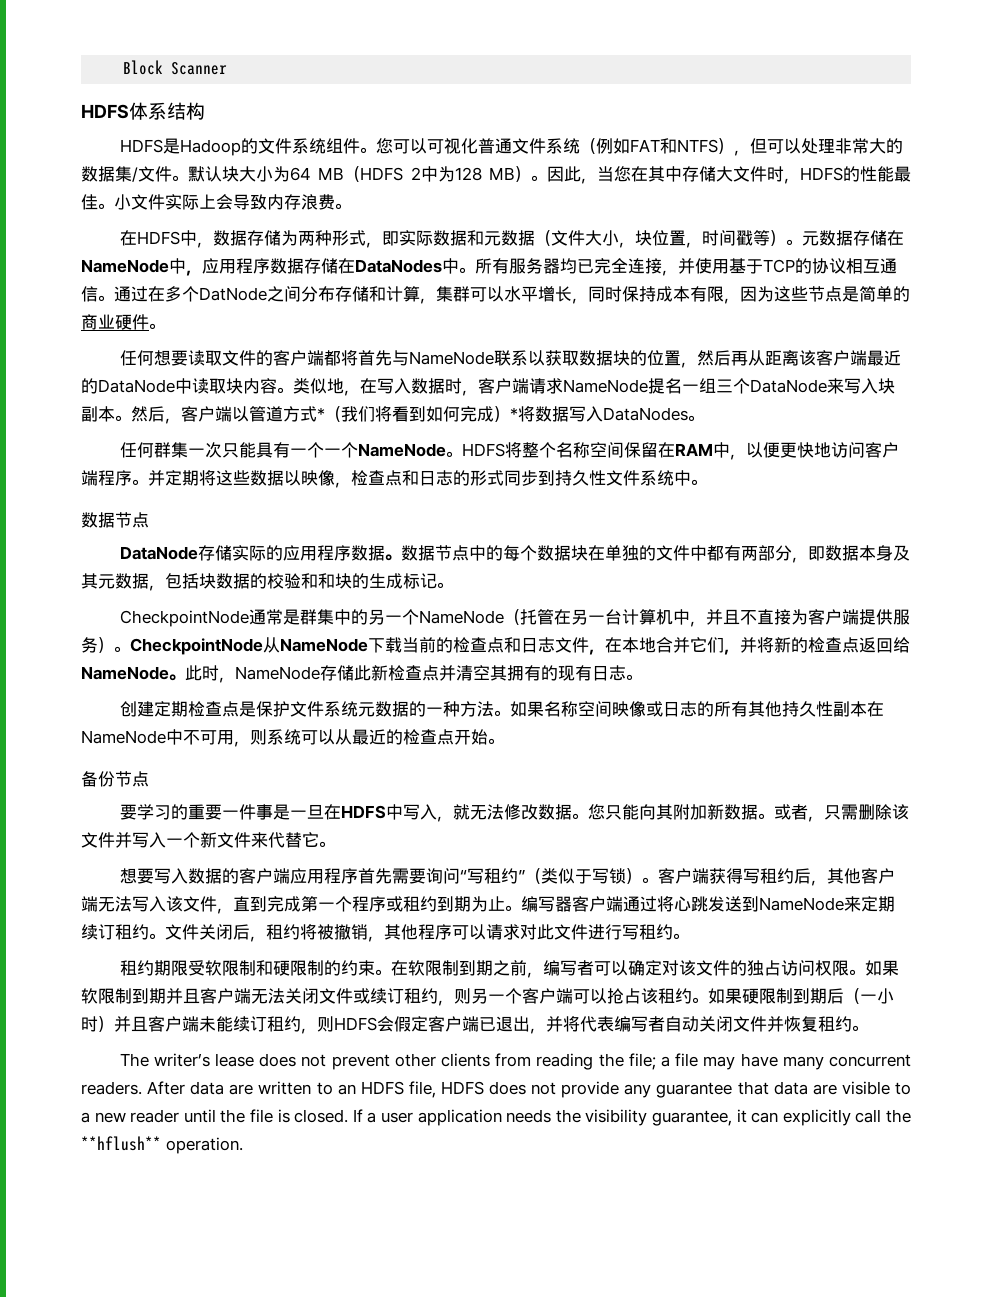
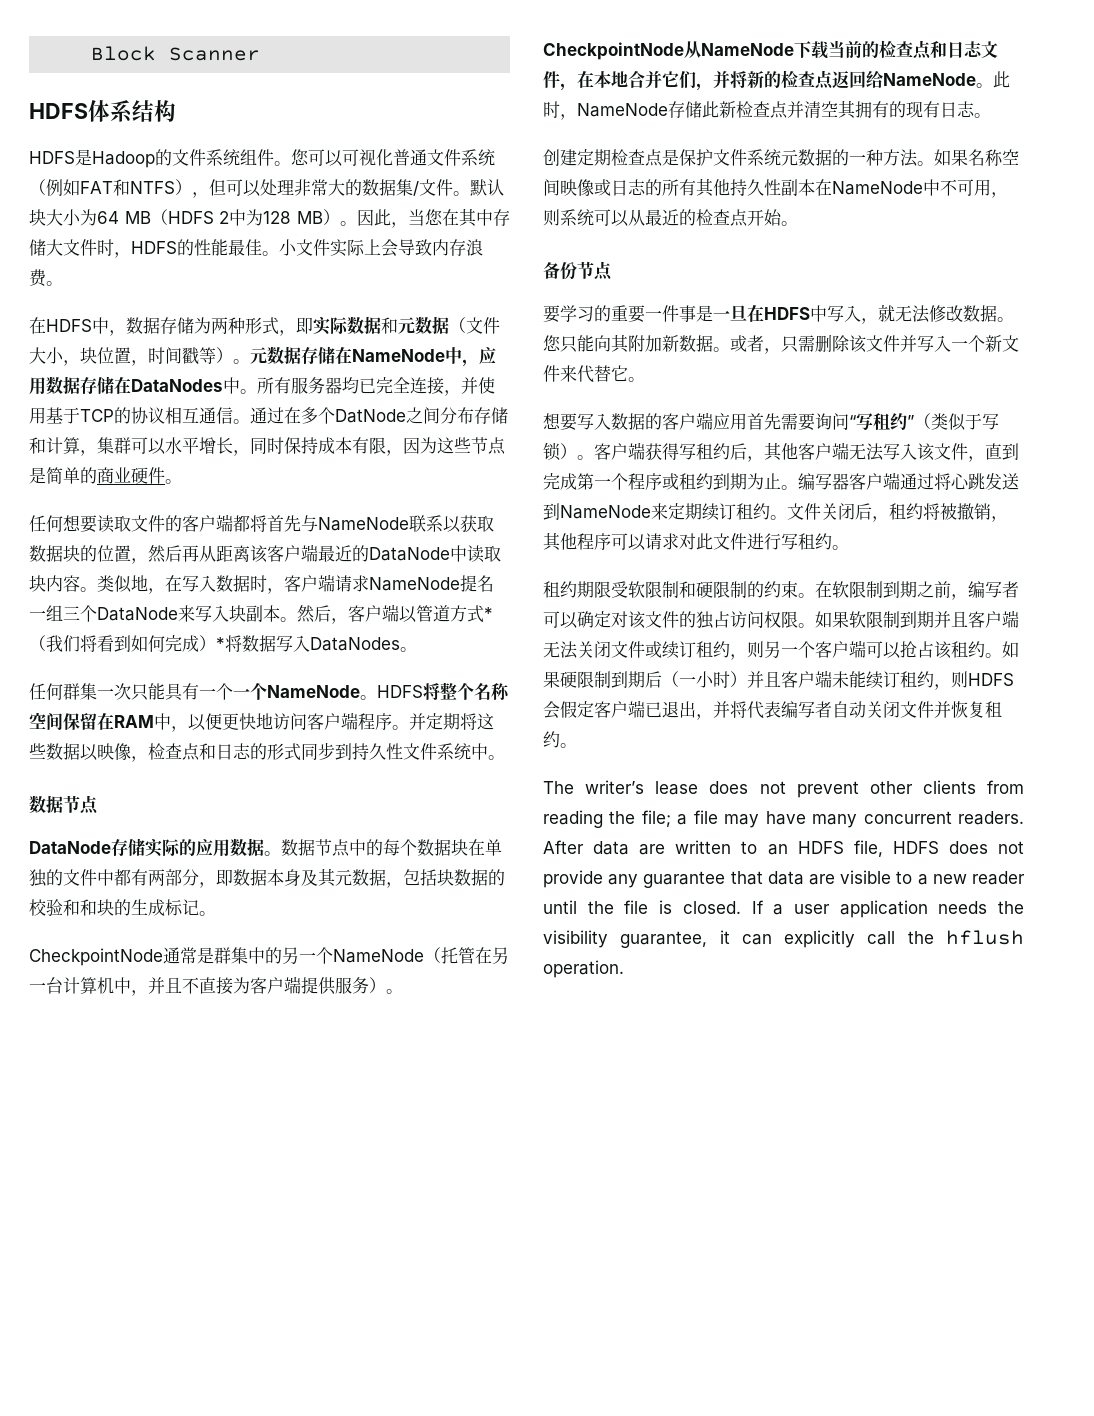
- 元数据存储在NameNode中，应用程序数据存储在DataNodes中。
+ 元数据存储在NameNode中，应用数据存储在DataNodes中。
- DataNode存储实际的应用程序数据。
+ DataNode存储实际的应用数据。
- 想要写入数据的客户端应用程序首先需要询问“写租约”（类似于写锁）。
+ 想要写入数据的客户端应用首先需要询问“写租约”（类似于写锁）。
- If a user application needs the visibility guarantee, it can explicitly call the **hflush** operation.
+ If a user application needs the visibility guarantee, it can explicitly call the hflush operation.

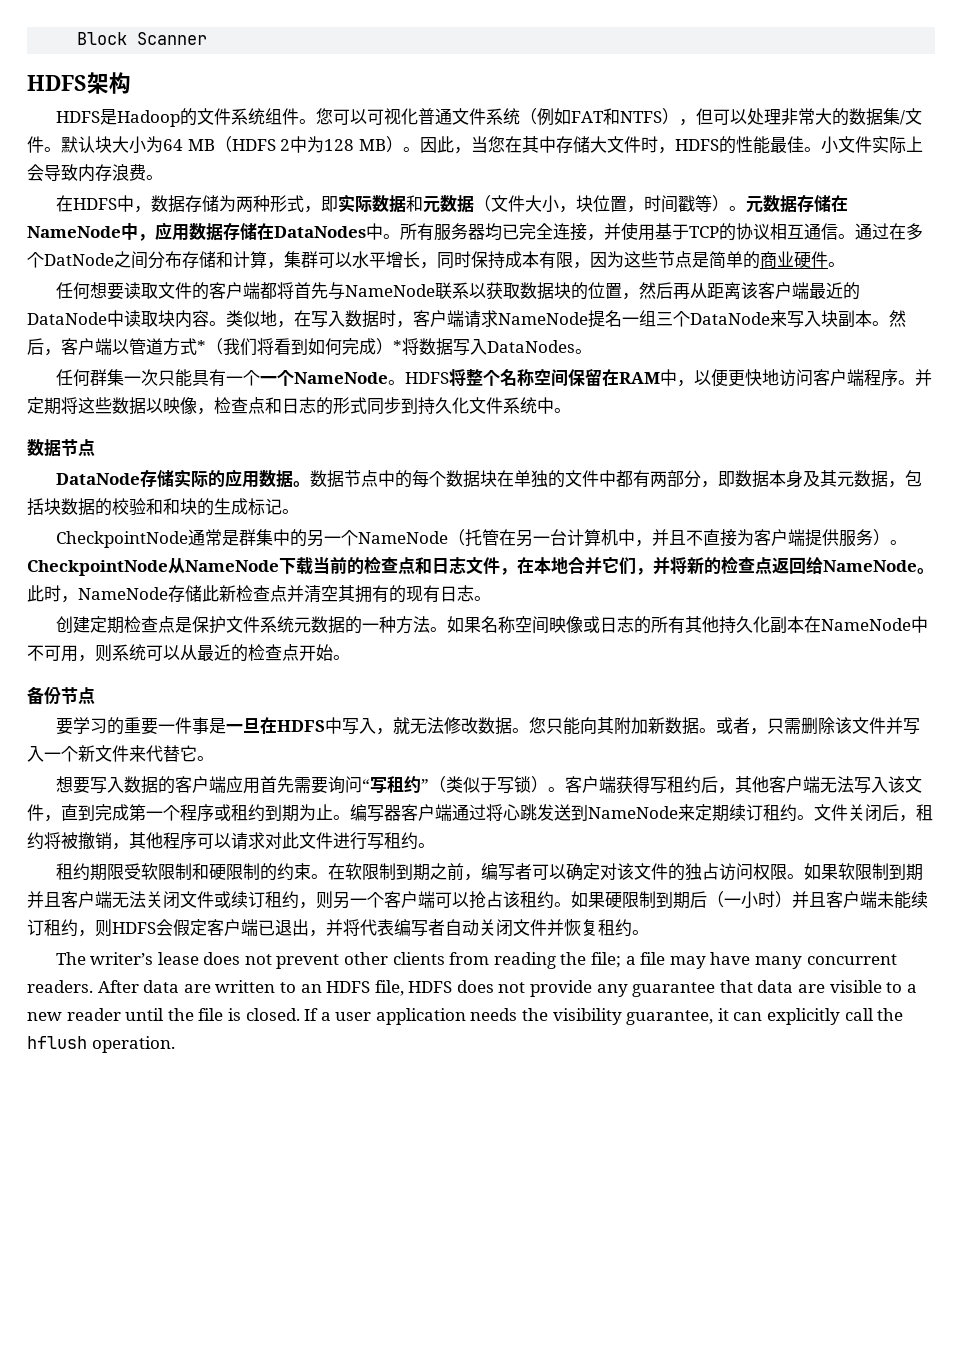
- HDFS体系结构
+ HDFS架构
- 并定期将这些数据以映像，检查点和日志的形式同步到持久性文件系统中。
+ 并定期将这些数据以映像，检查点和日志的形式同步到持久化文件系统中。
- 如果名称空间映像或日志的所有其他持久性副本在NameNode中不可用，则系统可以从最近的检查点开始。
+ 如果名称空间映像或日志的所有其他持久化副本在NameNode中不可用，则系统可以从最近的检查点开始。

